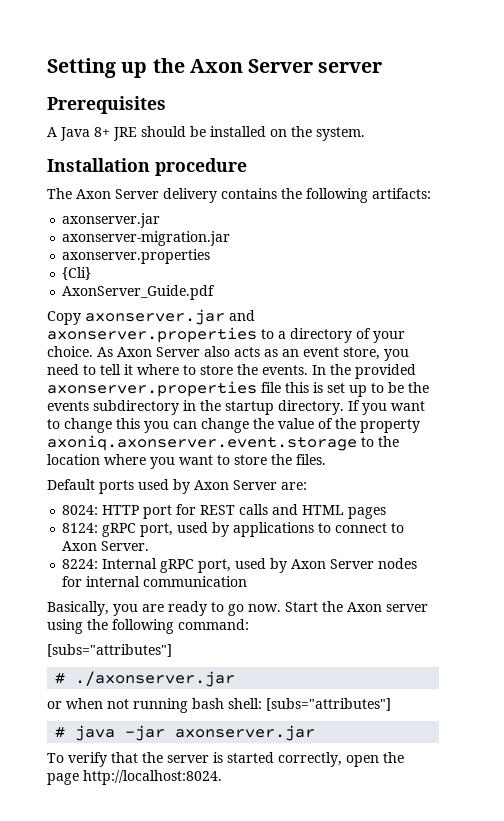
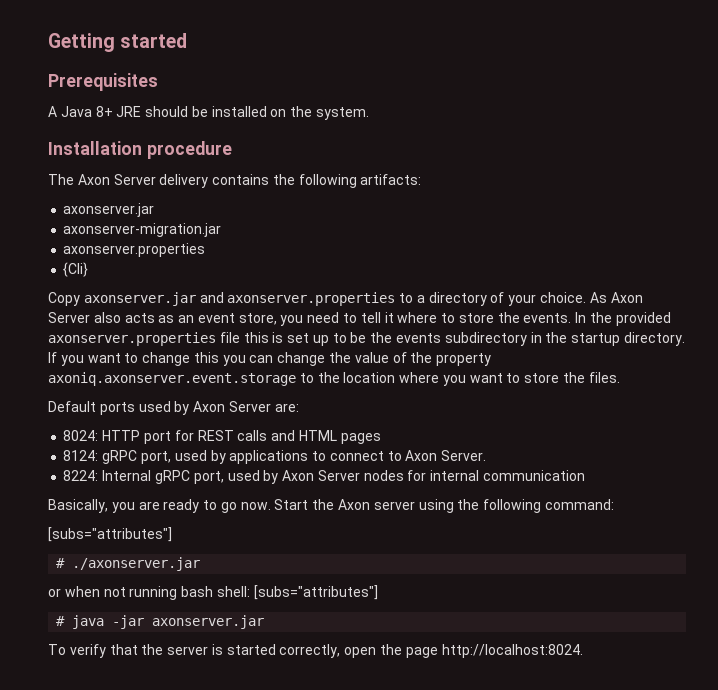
- Setting up the Axon Server server
+ Getting started
- AxonServer_Guide.pdf

